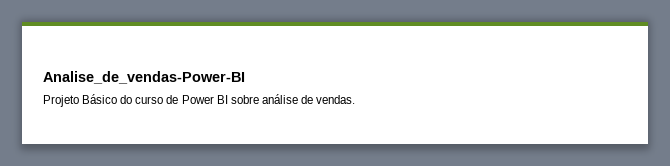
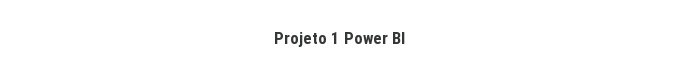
- Analise_de_vendas-Power-BI
- Projeto Básico do curso de Power BI sobre análise de vendas.
+ Projeto 1 Power BI

